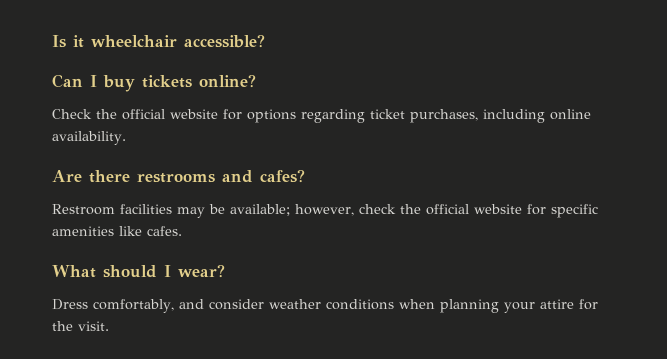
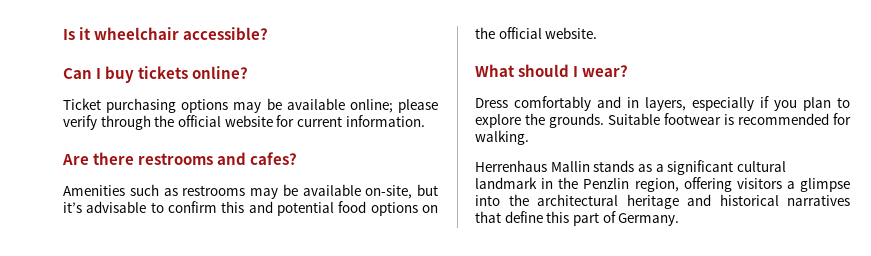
- Check the official website for options regarding ticket purchases, including online availability.
+ Ticket purchasing options may be available online; please verify through the official website for current information.
- Restroom facilities may be available; however, check the official website for specific amenities like cafes.
+ Amenities such as restrooms may be available on-site, but it’s advisable to confirm this and potential food options on the official website.
- Dress comfortably, and consider weather conditions when planning your attire for the visit.
+ Dress comfortably and in layers, especially if you plan to explore the grounds. Suitable footwear is recommended for walking.
+ Herrenhaus Mallin stands as a significant cultural landmark in the Penzlin region, offering visitors a glimpse into the architectural heritage and historical narratives that define this part of Germany.

